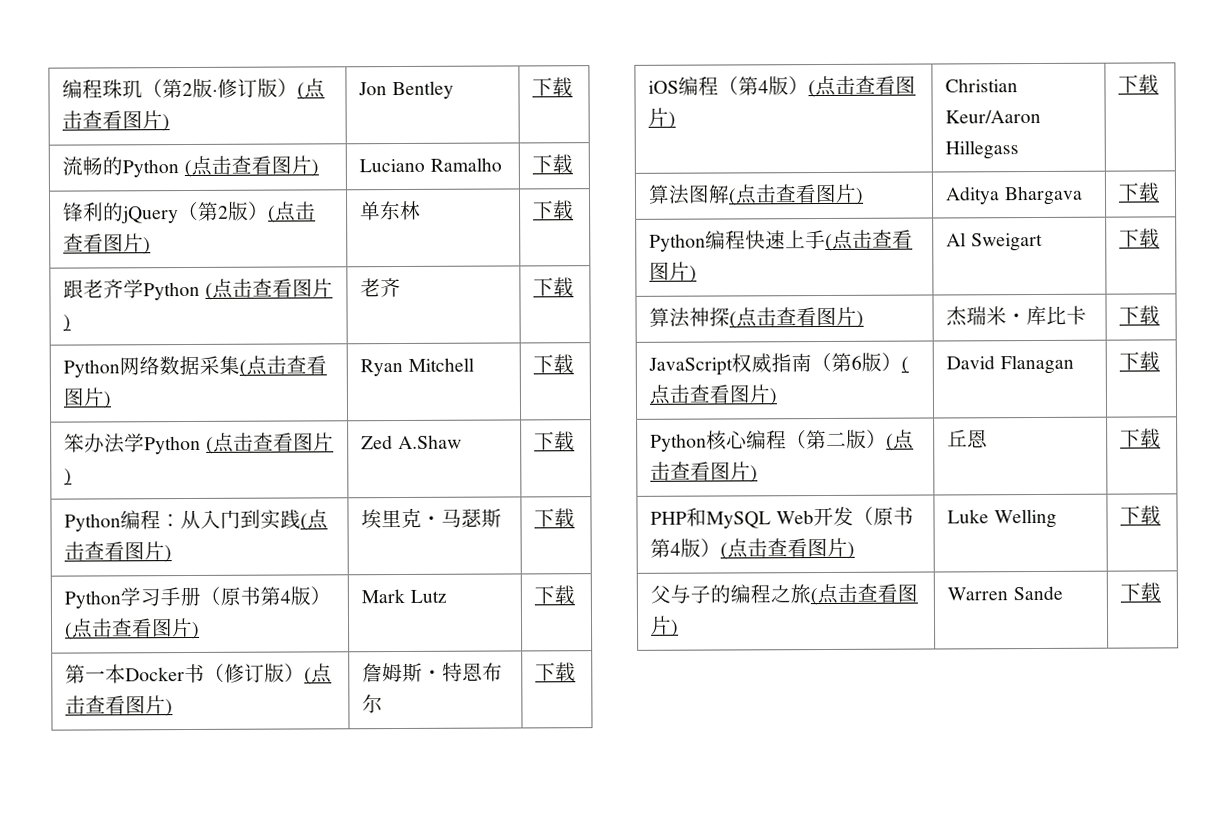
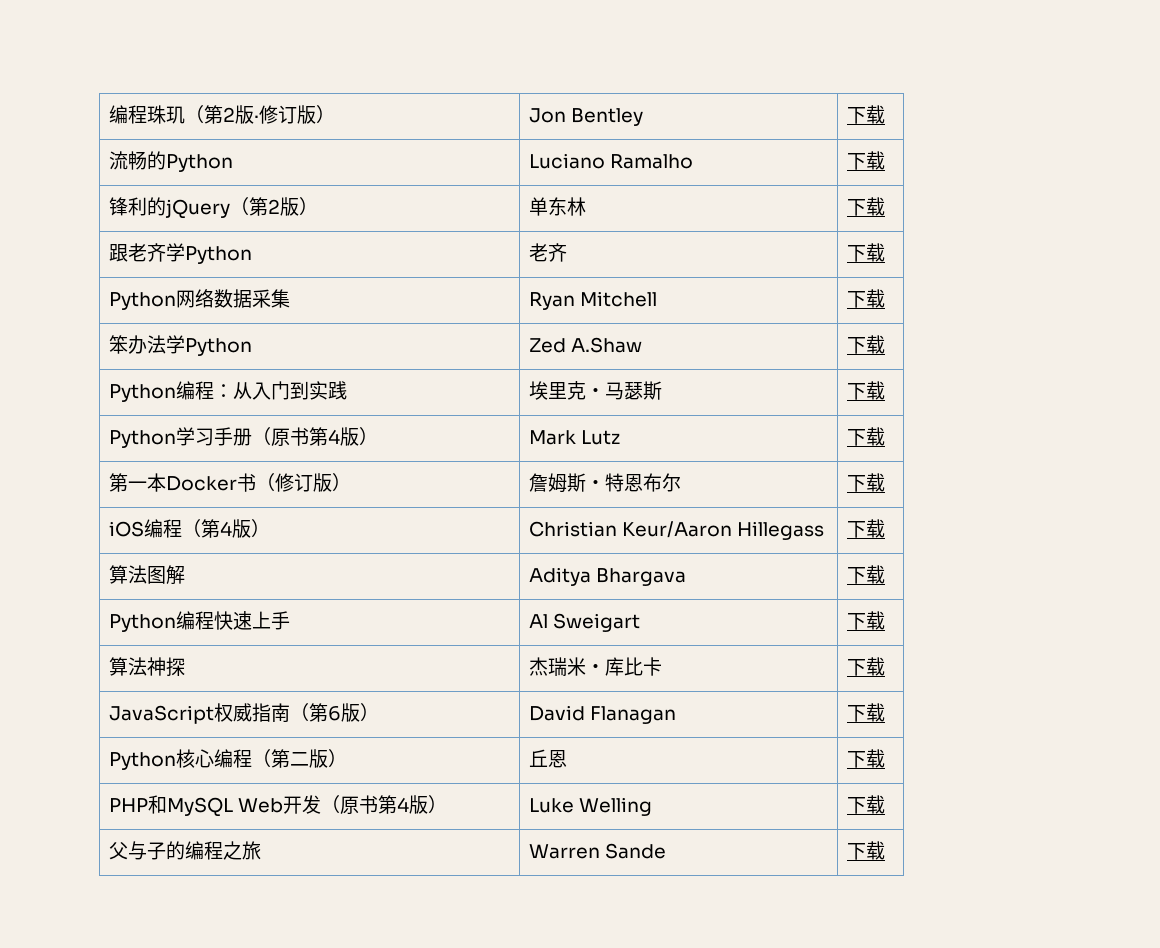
- 编程珠玑（第2版·修订版）(点击查看图片) | Jon Bentley | 下载
+ 编程珠玑（第2版·修订版） | Jon Bentley | 下载
- 流畅的Python (点击查看图片) | Luciano Ramalho | 下载
+ 流畅的Python | Luciano Ramalho | 下载
- 锋利的jQuery（第2版）(点击查看图片) | 单东林 | 下载
+ 锋利的jQuery（第2版） | 单东林 | 下载
- 跟老齐学Python (点击查看图片) | 老齐 | 下载
+ 跟老齐学Python | 老齐 | 下载
- Python网络数据采集(点击查看图片) | Ryan Mitchell | 下载
+ Python网络数据采集 | Ryan Mitchell | 下载
- 笨办法学Python (点击查看图片) | Zed A.Shaw | 下载
+ 笨办法学Python | Zed A.Shaw | 下载
- Python编程：从入门到实践(点击查看图片) | 埃里克・马瑟斯 | 下载
+ Python编程：从入门到实践 | 埃里克・马瑟斯 | 下载
- Python学习手册（原书第4版）(点击查看图片) | Mark Lutz | 下载
+ Python学习手册（原书第4版） | Mark Lutz | 下载
- 第一本Docker书（修订版）(点击查看图片) | 詹姆斯・特恩布尔 | 下载
+ 第一本Docker书（修订版） | 詹姆斯・特恩布尔 | 下载
- iOS编程（第4版）(点击查看图片) | Christian Keur/Aaron Hillegass | 下载
+ iOS编程（第4版） | Christian Keur/Aaron Hillegass | 下载
- 算法图解(点击查看图片) | Aditya Bhargava | 下载
+ 算法图解 | Aditya Bhargava | 下载
- Python编程快速上手(点击查看图片) | Al Sweigart | 下载
+ Python编程快速上手 | Al Sweigart | 下载
- 算法神探(点击查看图片) | 杰瑞米・库比卡 | 下载
+ 算法神探 | 杰瑞米・库比卡 | 下载
- JavaScript权威指南（第6版）(点击查看图片) | David Flanagan | 下载
+ JavaScript权威指南（第6版） | David Flanagan | 下载
- Python核心编程（第二版）(点击查看图片) | 丘恩 | 下载
+ Python核心编程（第二版） | 丘恩 | 下载
- PHP和MySQL Web开发（原书第4版）(点击查看图片) | Luke Welling | 下载
+ PHP和MySQL Web开发（原书第4版） | Luke Welling | 下载
- 父与子的编程之旅(点击查看图片) | Warren Sande | 下载
+ 父与子的编程之旅 | Warren Sande | 下载

